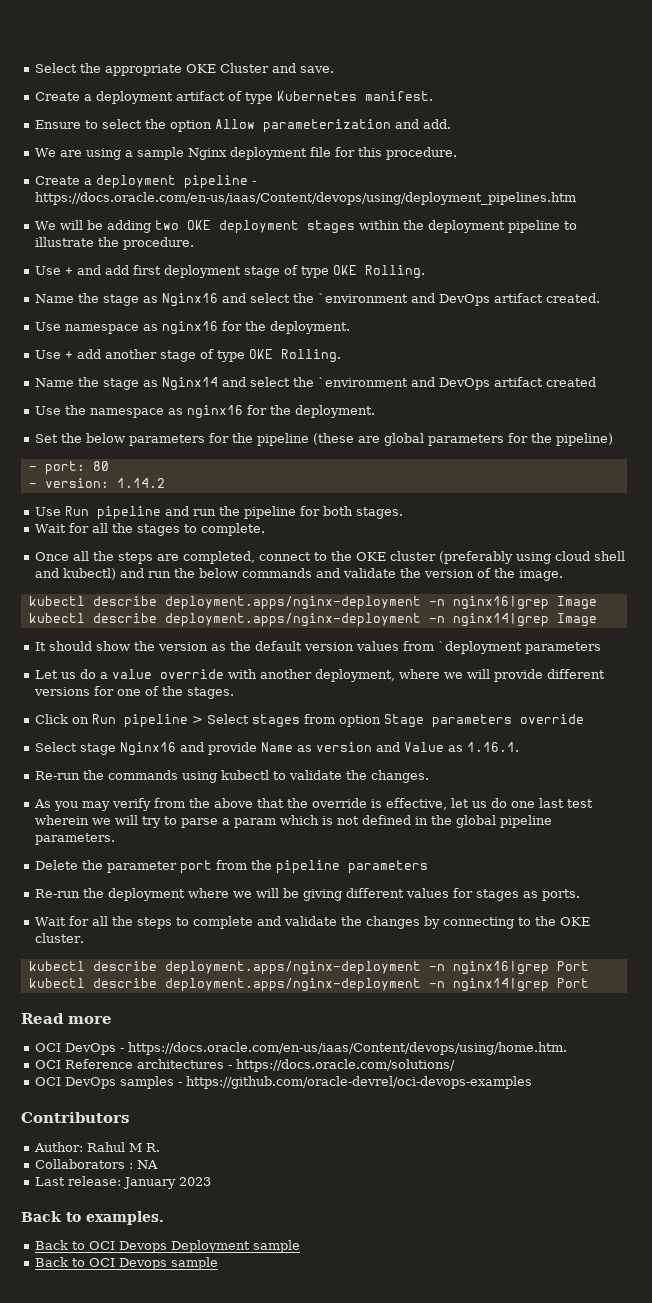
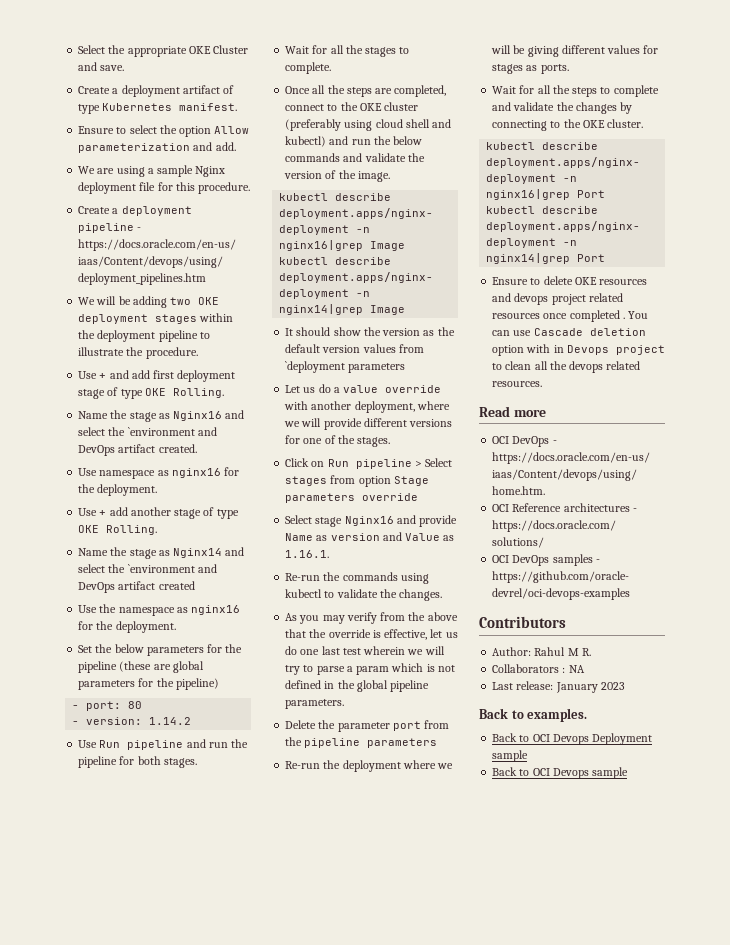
+ Ensure to delete OKE resources and devops project related resources once completed . You can use Cascade deletion option with in Devops project to clean all the devops related resources.

